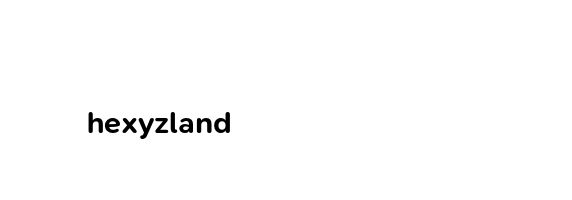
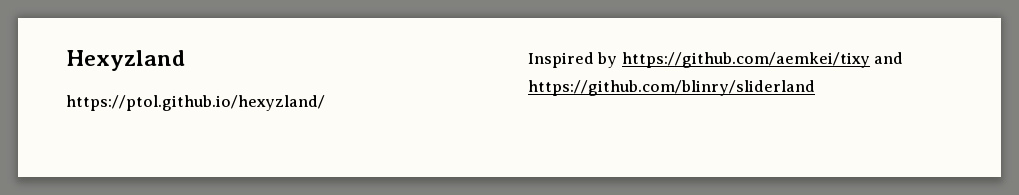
- hexyzland
+ Hexyzland
+ https://ptol.github.io/hexyzland/
+ Inspired by https://github.com/aemkei/tixy and https://github.com/blinry/sliderland

